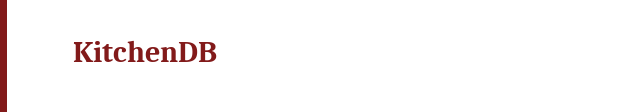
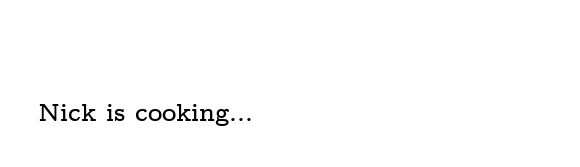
- KitchenDB
+ Nick is cooking...

